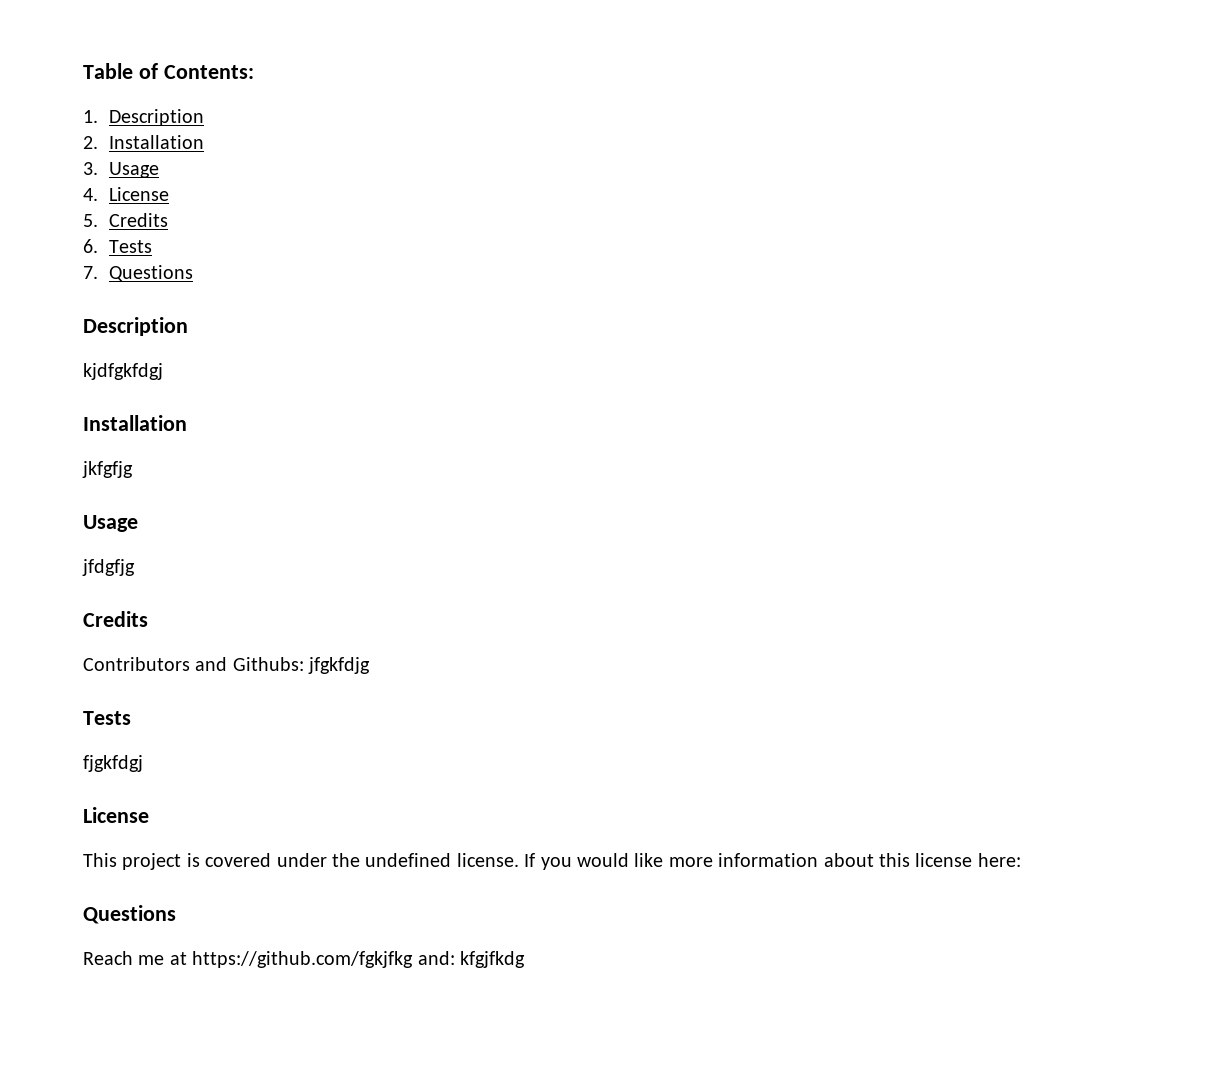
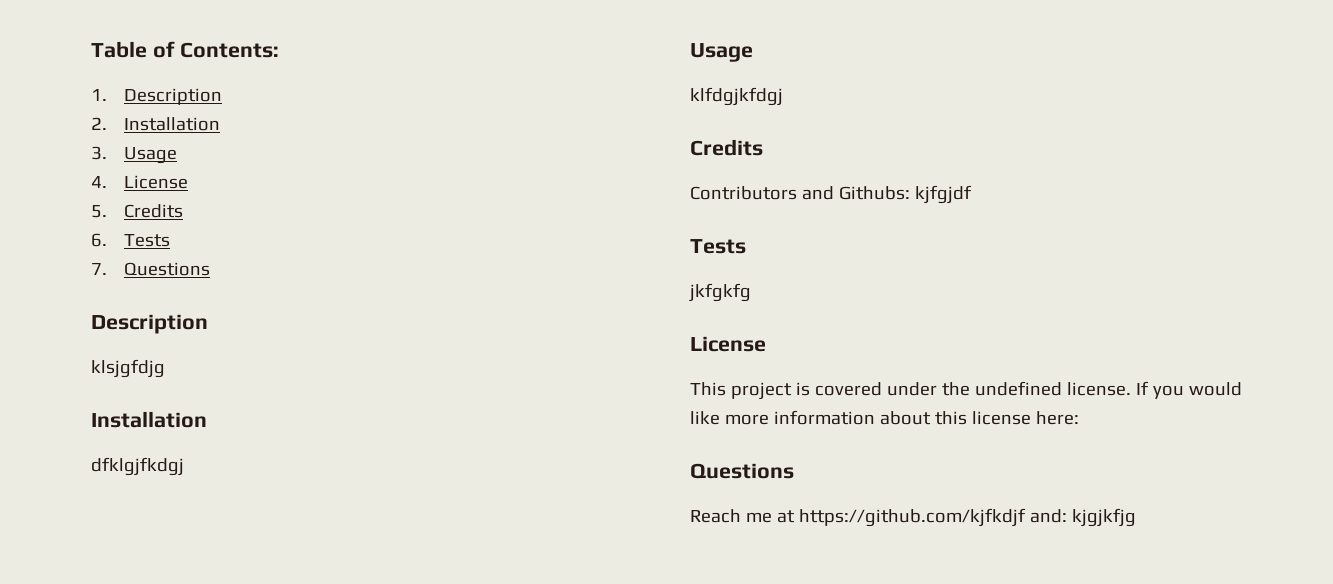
- kjdfgkfdgj
+ klsjgfdjg
  Installation
- jkfgfjg
+ dfklgjfkdgj
  Usage
- jfdgfjg
+ klfdgjkfdgj
- Contributors and Githubs: jfgkfdjg
+ Contributors and Githubs: kjfgjdf
  Tests
- fjgkfdgj
+ jkfgkfg
- Reach me at https://github.com/fgkjfkg and: kfgjfkdg
+ Reach me at https://github.com/kjfkdjf and: kjgjkfjg

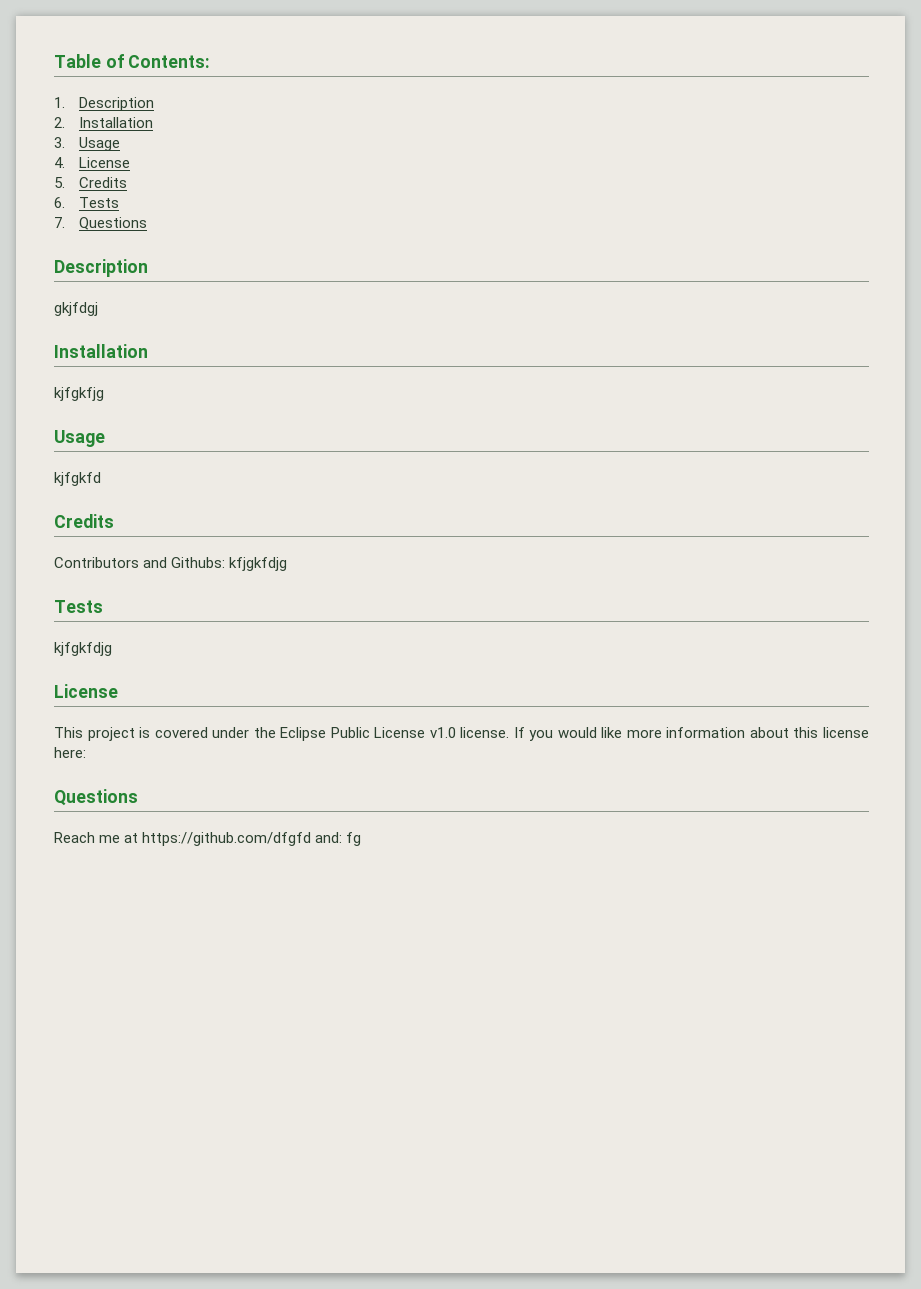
- klsjgfdjg
+ gkjfdgj
  Installation
- dfklgjfkdgj
+ kjfgkfjg
  Usage
- klfdgjkfdgj
+ kjfgkfd
- Contributors and Githubs: kjfgjdf
+ Contributors and Githubs: kfjgkfdjg
  Tests
- jkfgkfg
+ kjfgkfdjg
- This project is covered under the undefined license.
+ This project is covered under the Eclipse Public License v1.0 license.
- Reach me at https://github.com/kjfkdjf and: kjgjkfjg
+ Reach me at https://github.com/dfgfd and: fg

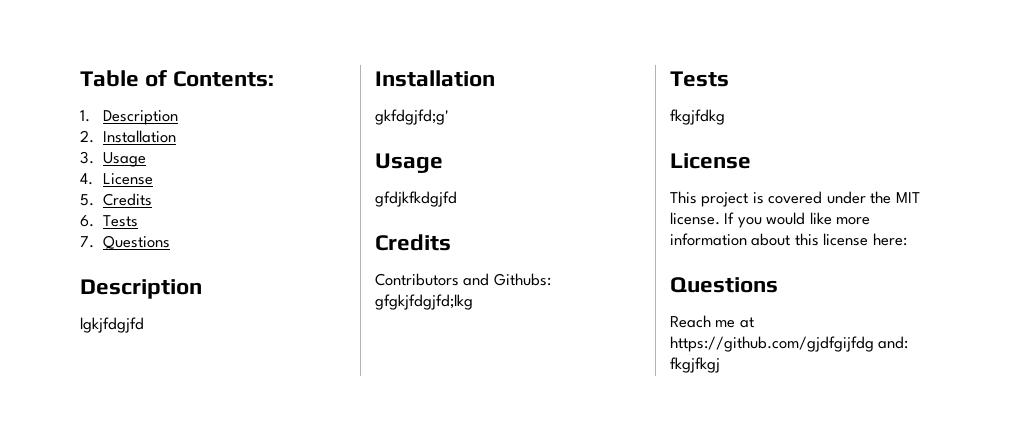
- gkjfdgj
+ lgkjfdgjfd
  Installation
- kjfgkfjg
+ gkfdgjfd;g'
  Usage
- kjfgkfd
+ gfdjkfkdgjfd
- Contributors and Githubs: kfjgkfdjg
+ Contributors and Githubs: gfgkjfdgjfd;lkg
  Tests
- kjfgkfdjg
+ fkgjfdkg
- This project is covered under the Eclipse Public License v1.0 license.
+ This project is covered under the MIT license.
- Reach me at https://github.com/dfgfd and: fg
+ Reach me at https://github.com/gjdfgijfdg and: fkgjfkgj

